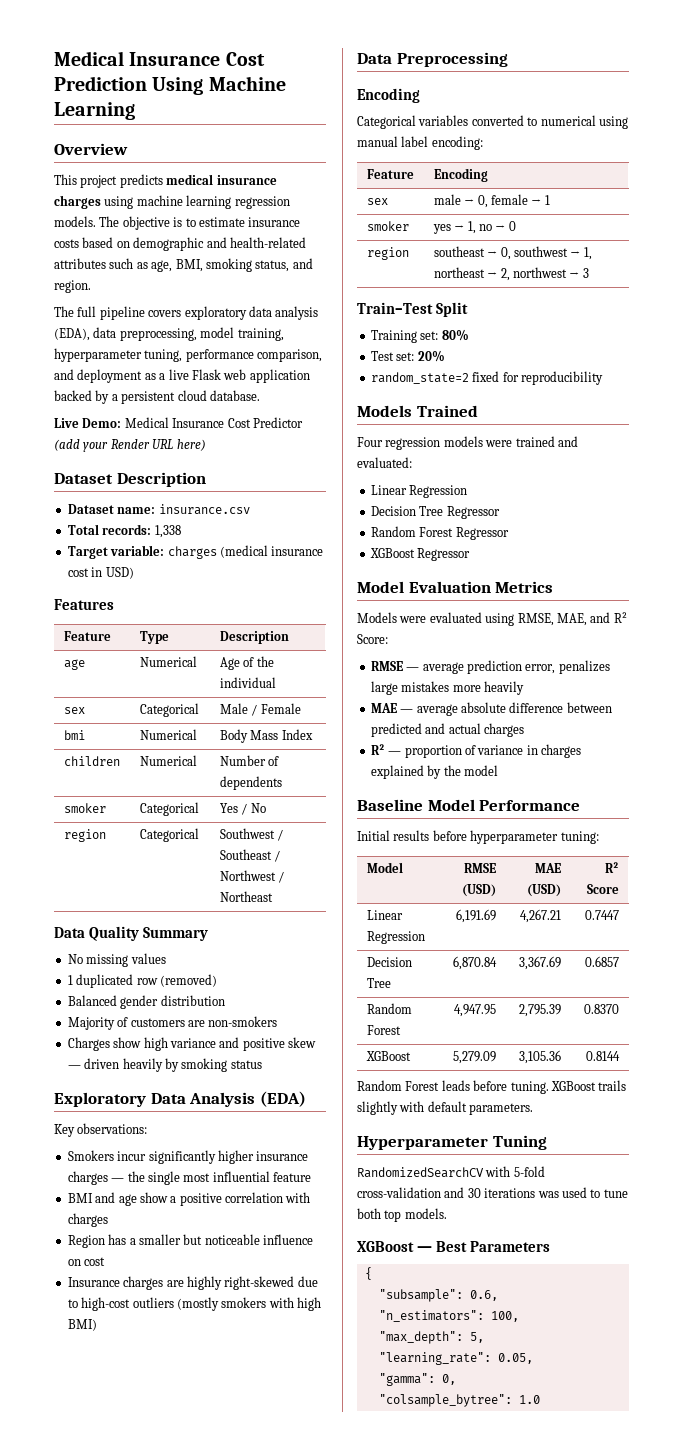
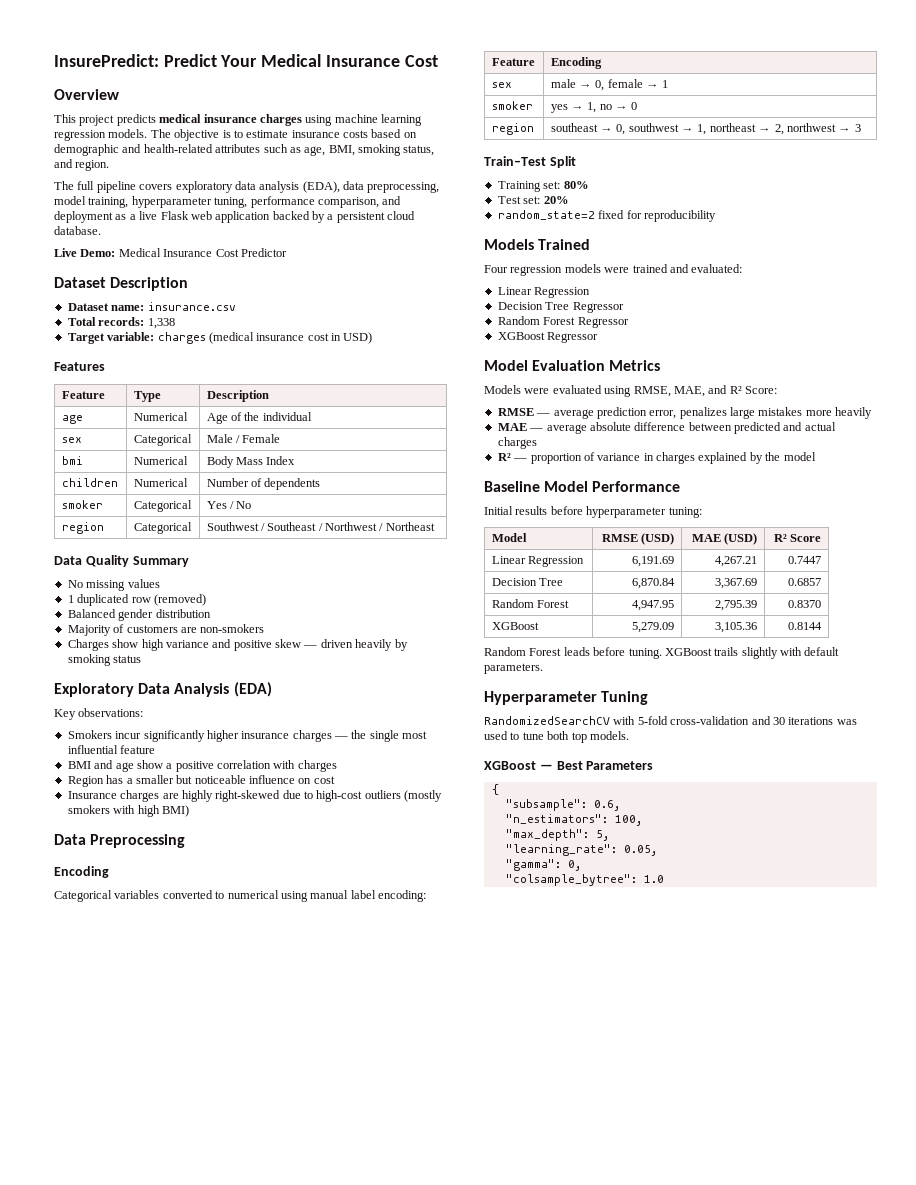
- Medical Insurance Cost Prediction Using Machine Learning
+ InsurePredict: Predict Your Medical Insurance Cost
- Live Demo: Medical Insurance Cost Predictor (add your Render URL here)
+ Live Demo: Medical Insurance Cost Predictor

